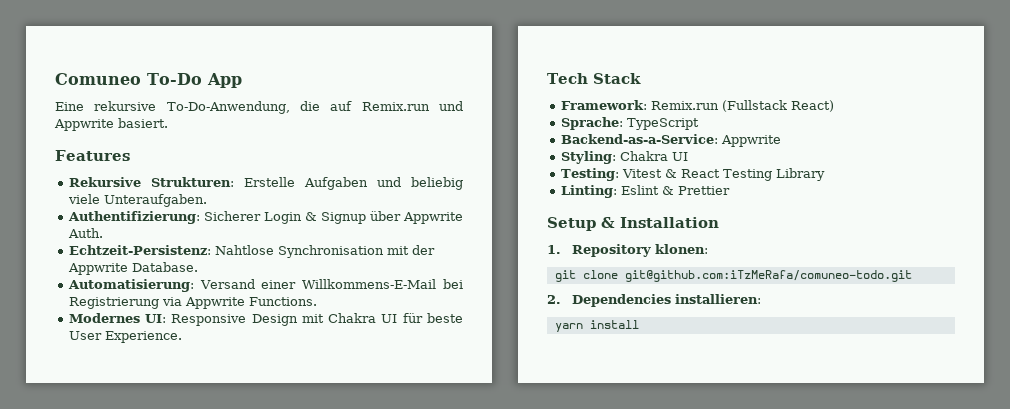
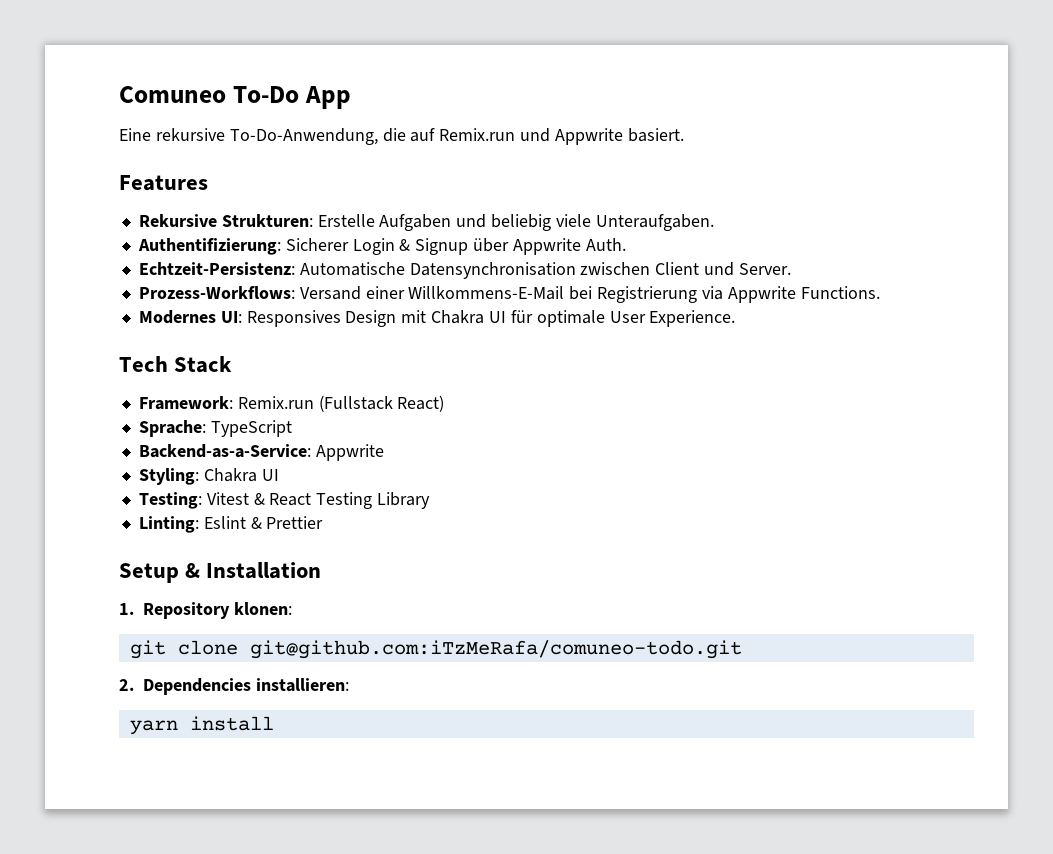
- Echtzeit-Persistenz: Nahtlose Synchronisation mit der Appwrite Database.
- Automatisierung: Versand einer Willkommens-E-Mail bei Registrierung via Appwrite Functions.
+ Echtzeit-Persistenz: Automatische Datensynchronisation zwischen Client und Server.
+ Prozess-Workflows: Versand einer Willkommens-E-Mail bei Registrierung via Appwrite Functions.
- Modernes UI: Responsive Design mit Chakra UI für beste User Experience.
+ Modernes UI: Responsives Design mit Chakra UI für optimale User Experience.

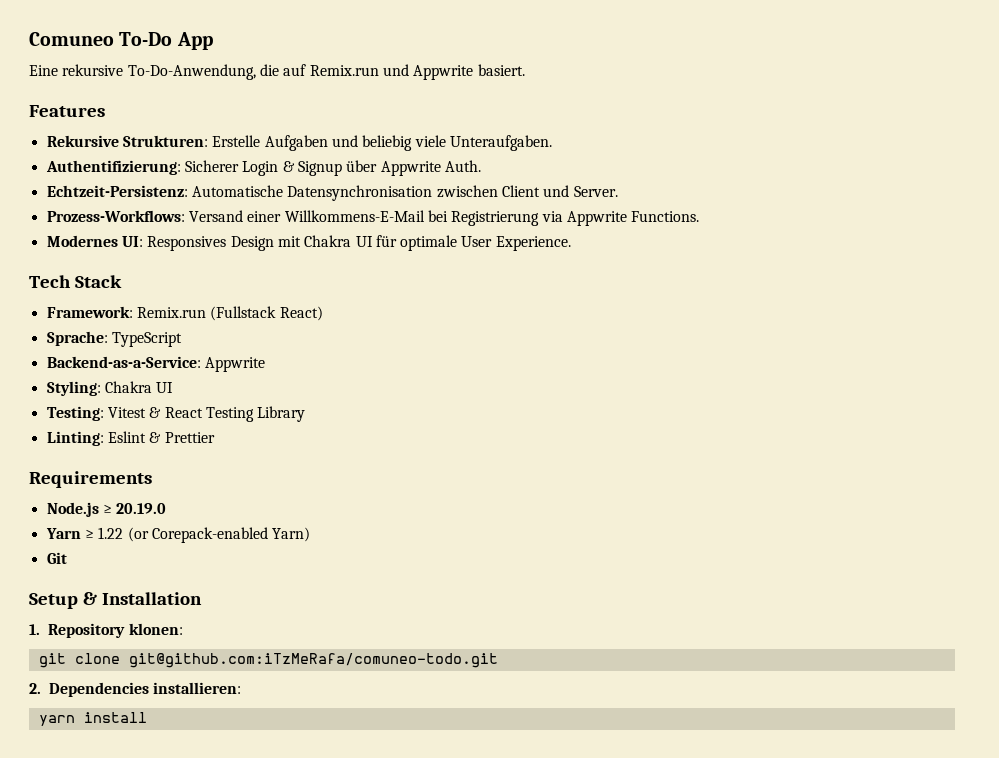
+ Requirements
+ Node.js ≥ 20.19.0
+ Yarn ≥ 1.22 (or Corepack-enabled Yarn)
+ Git

